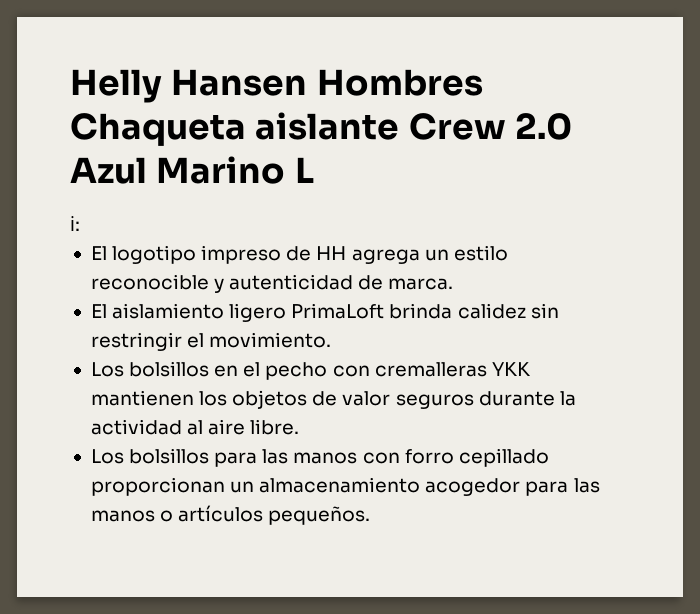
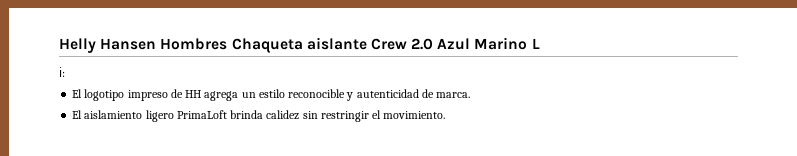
- Los bolsillos en el pecho con cremalleras YKK mantienen los objetos de valor seguros durante la actividad al aire libre.
- Los bolsillos para las manos con forro cepillado proporcionan un almacenamiento acogedor para las manos o artículos pequeños.

